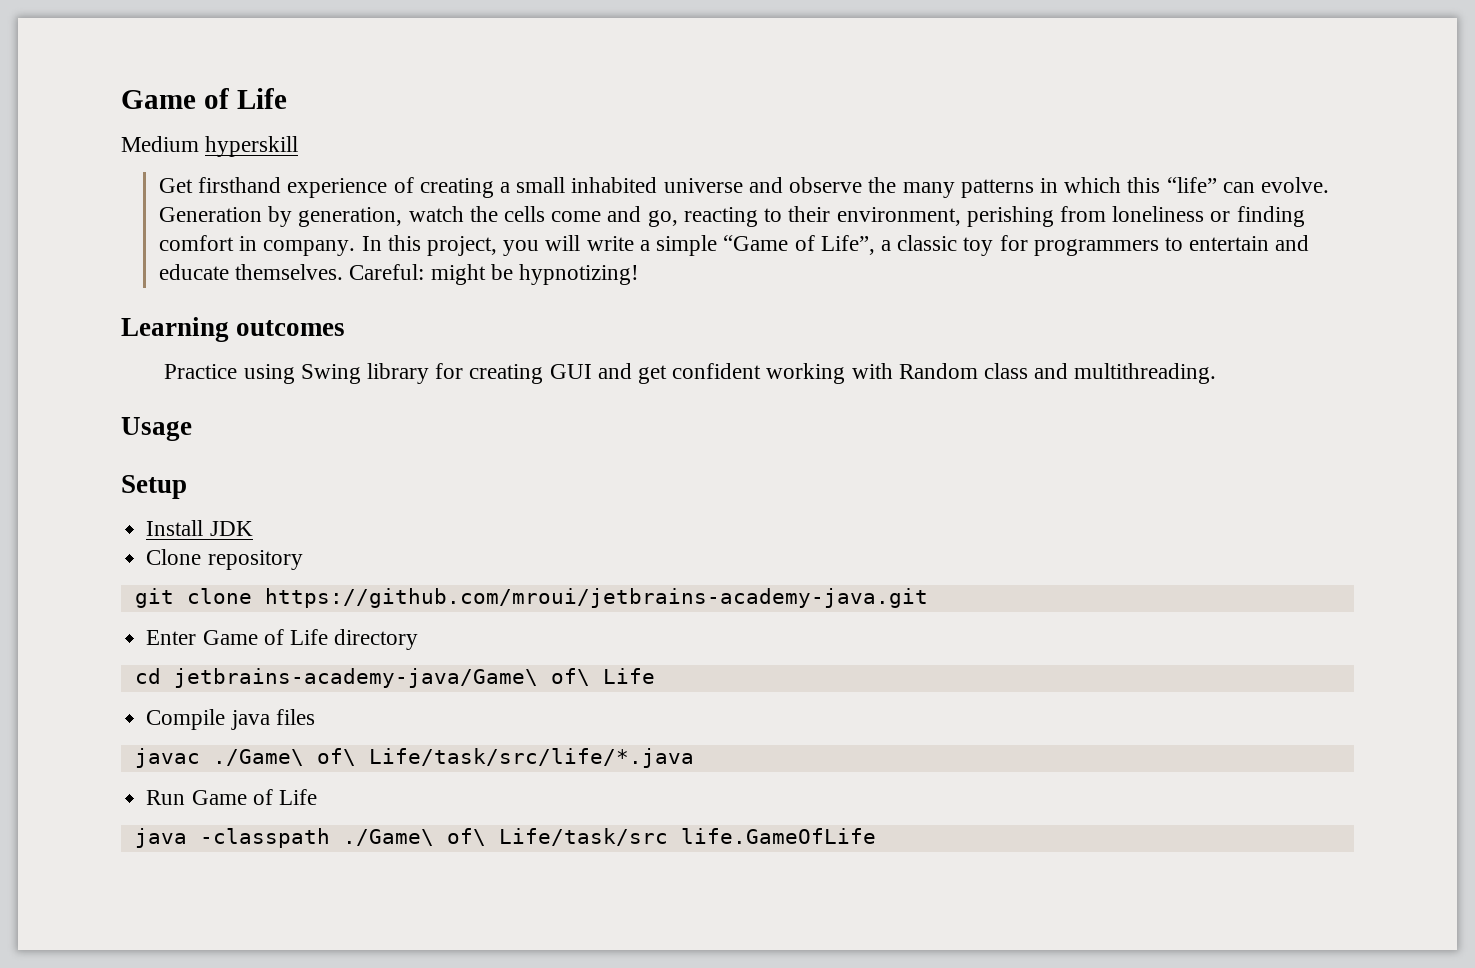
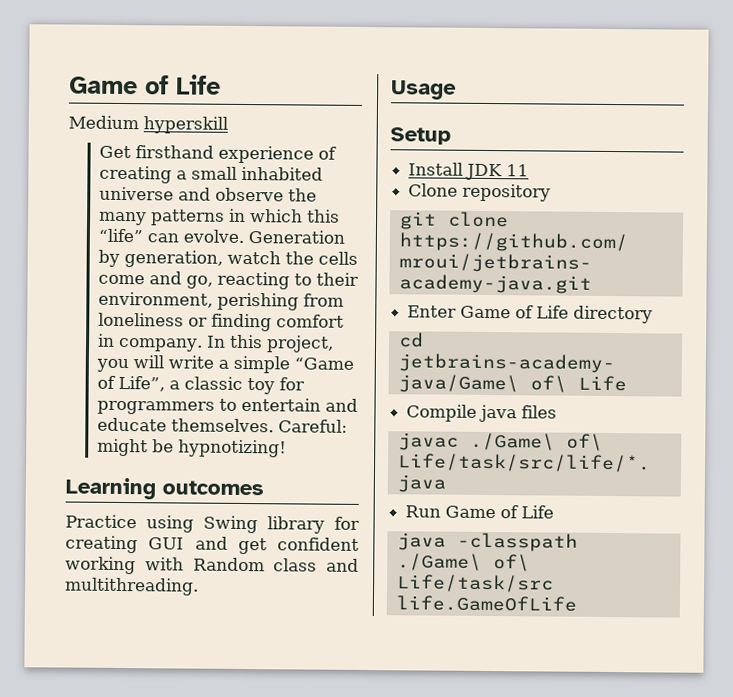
- Install JDK
+ Install JDK 11

